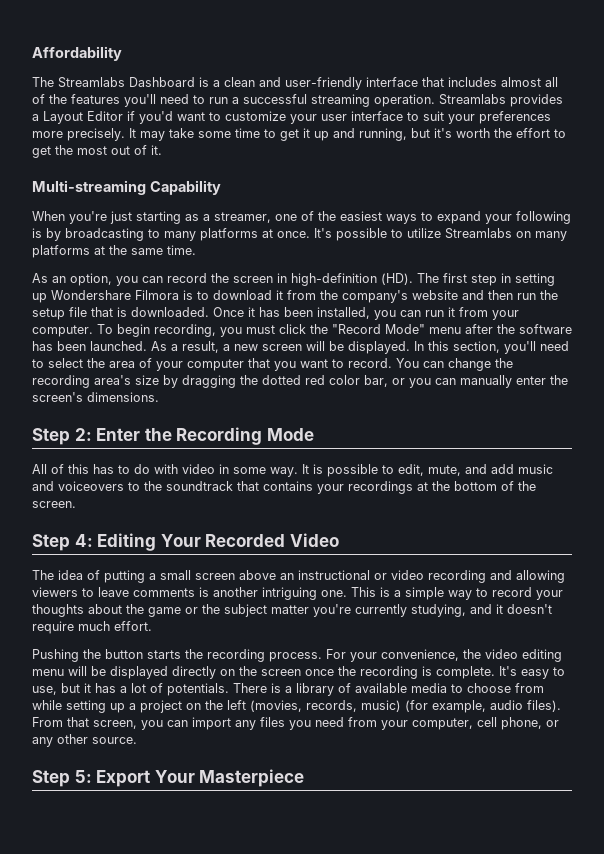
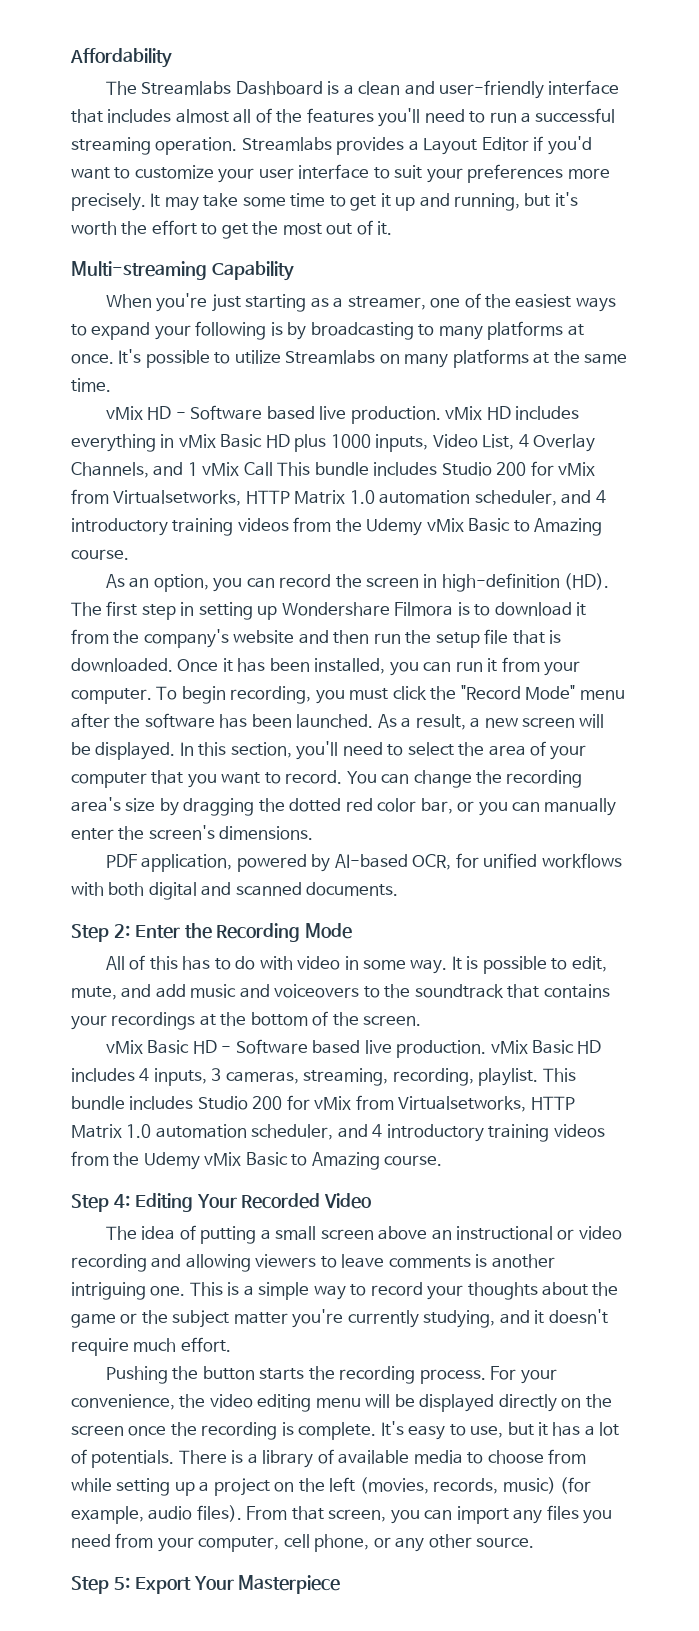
+ vMix HD - Software based live production. vMix HD includes everything in vMix Basic HD plus 1000 inputs, Video List, 4 Overlay Channels, and 1 vMix Call This bundle includes Studio 200 for vMix from Virtualsetworks, HTTP Matrix 1.0 automation scheduler, and 4 introductory training videos from the Udemy vMix Basic to Amazing course.
+ PDF application, powered by AI-based OCR, for unified workflows with both digital and scanned documents.
+ vMix Basic HD - Software based live production. vMix Basic HD includes 4 inputs, 3 cameras, streaming, recording, playlist. This bundle includes Studio 200 for vMix from Virtualsetworks, HTTP Matrix 1.0 automation scheduler, and 4 introductory training videos from the Udemy vMix Basic to Amazing course.

